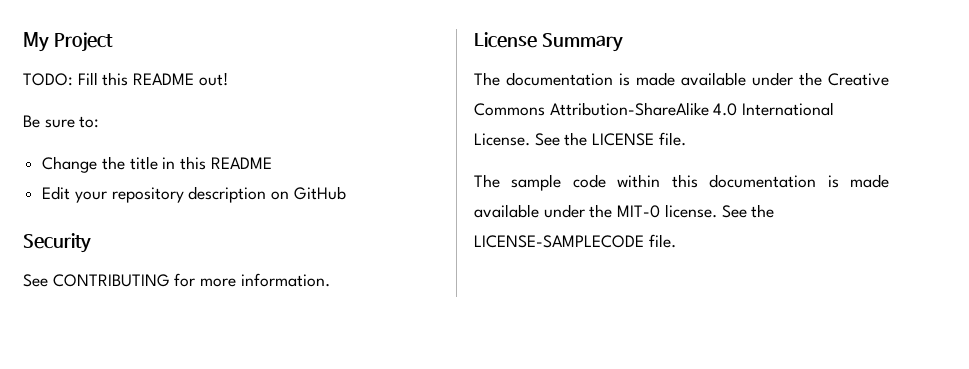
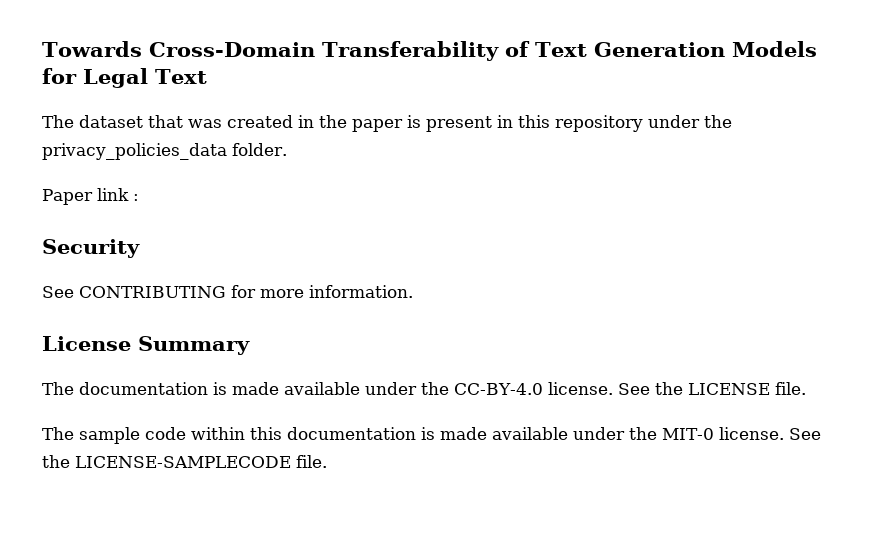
- My Project
- TODO: Fill this README out!
- Be sure to:
- Change the title in this README
- Edit your repository description on GitHub
+ Towards Cross-Domain Transferability of Text Generation Models for Legal Text
+ The dataset that was created in the paper is present in this repository under the privacy_policies_data folder.
+ Paper link :
- The documentation is made available under the Creative Commons Attribution-ShareAlike 4.0 International License.
+ The documentation is made available under the CC-BY-4.0 license.

